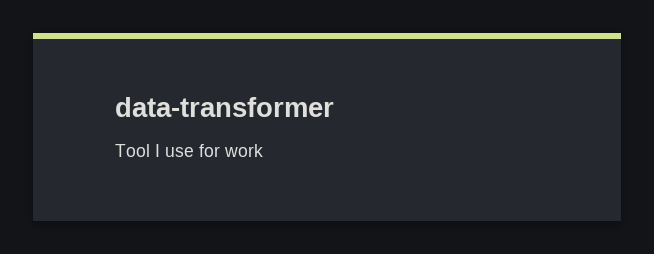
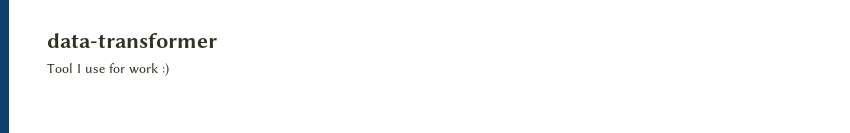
- Tool I use for work
+ Tool I use for work :)

